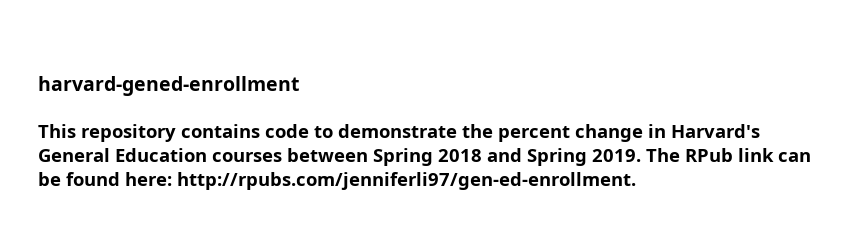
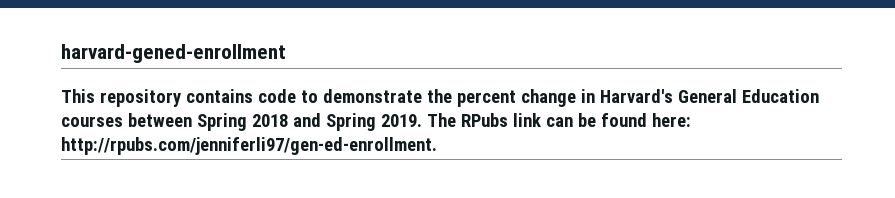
- The RPub link can be found here: http://rpubs.com/jenniferli97/gen-ed-enrollment.
+ The RPubs link can be found here: http://rpubs.com/jenniferli97/gen-ed-enrollment.

